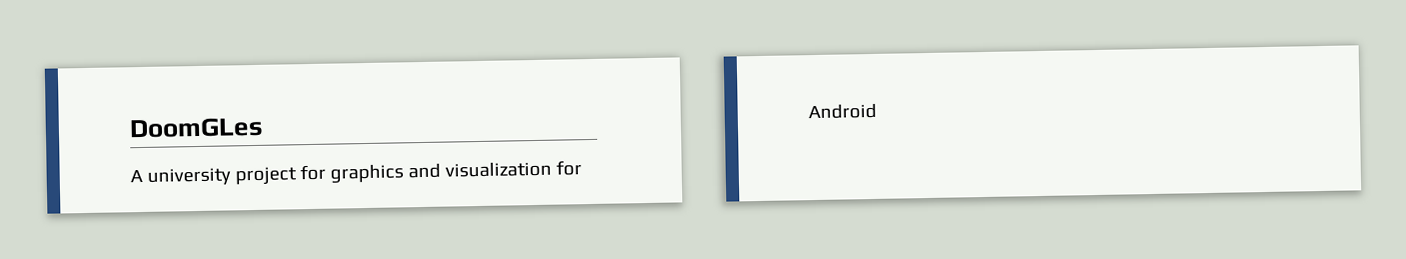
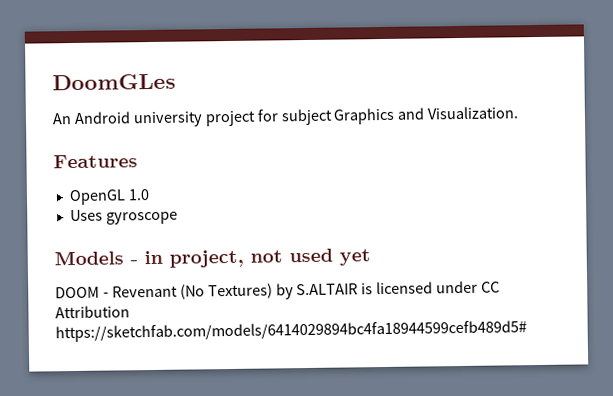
- A university project for graphics and visualization for Android
+ An Android university project for subject Graphics and Visualization.
+ Features
+ OpenGL 1.0
+ Uses gyroscope
+ Models - in project, not used yet
+ DOOM - Revenant (No Textures) by S.ALTAIR is licensed under CC Attribution https://sketchfab.com/models/6414029894bc4fa18944599cefb489d5#

